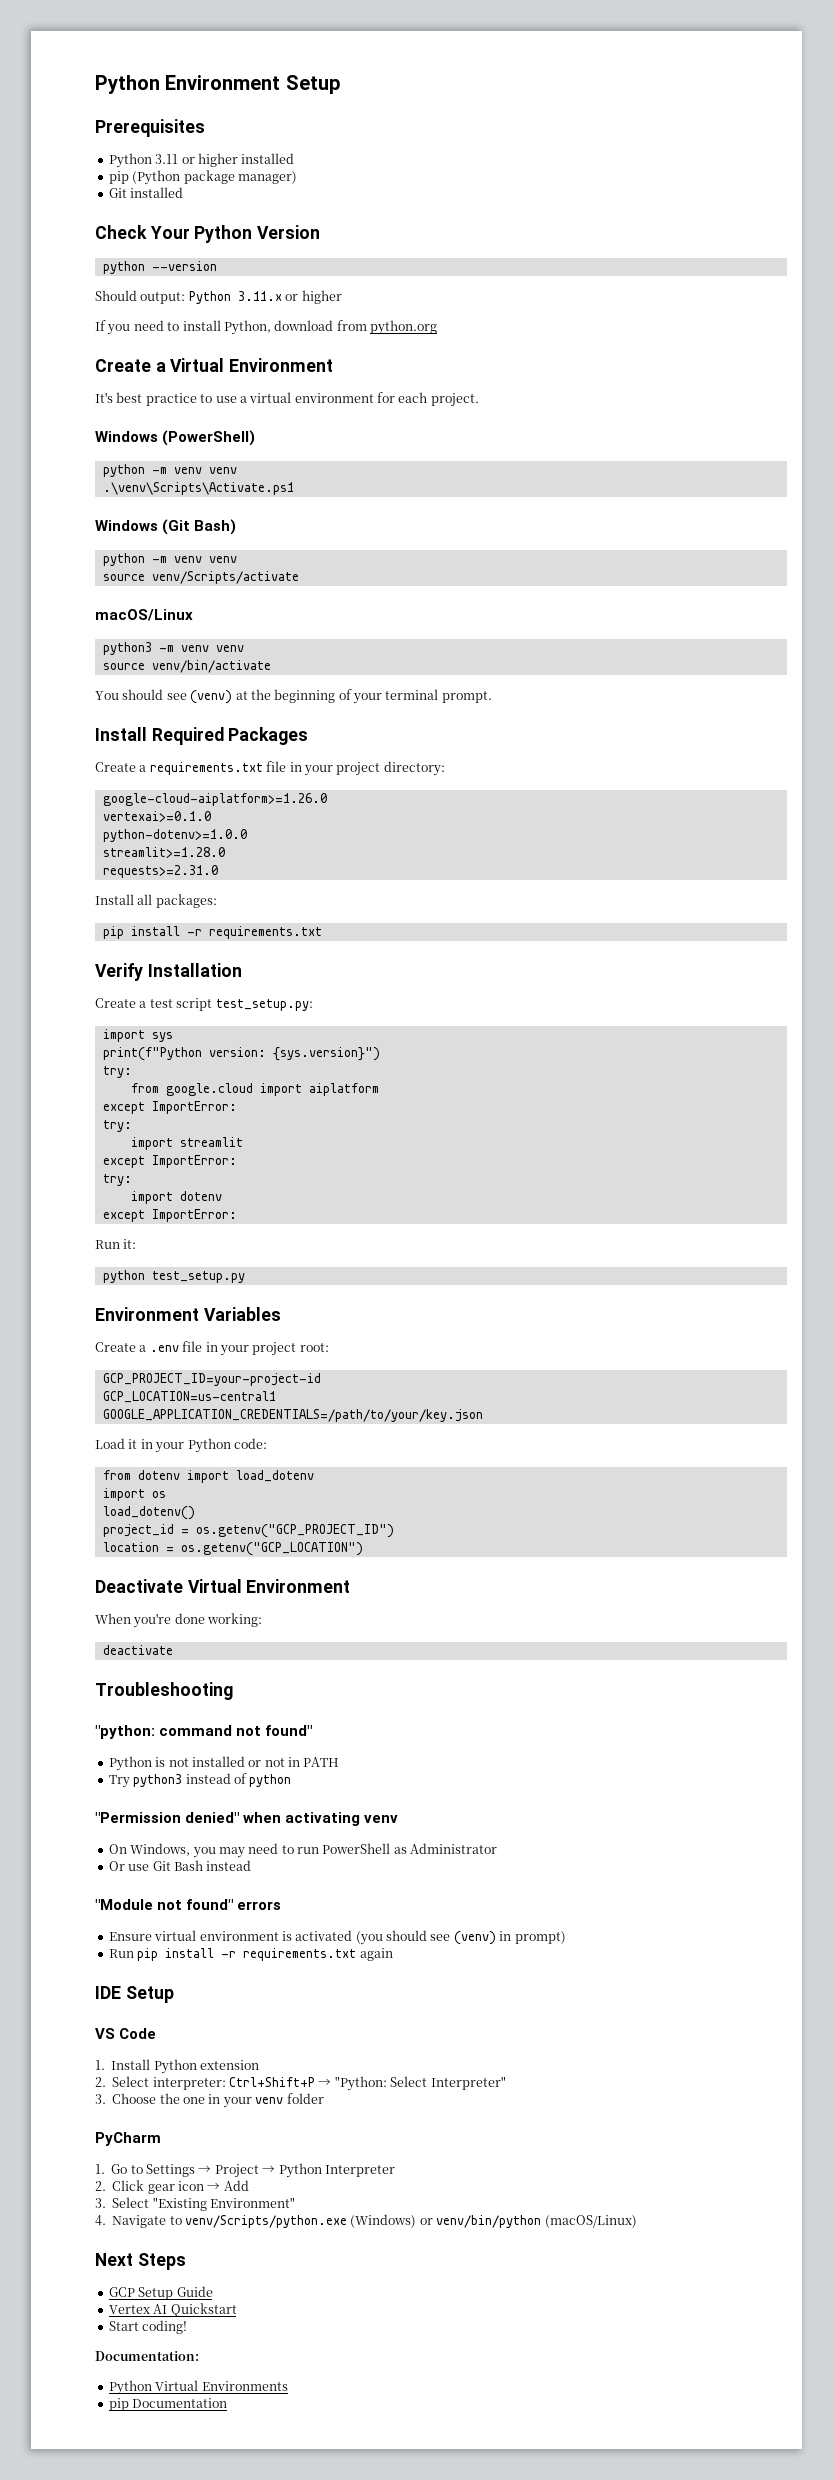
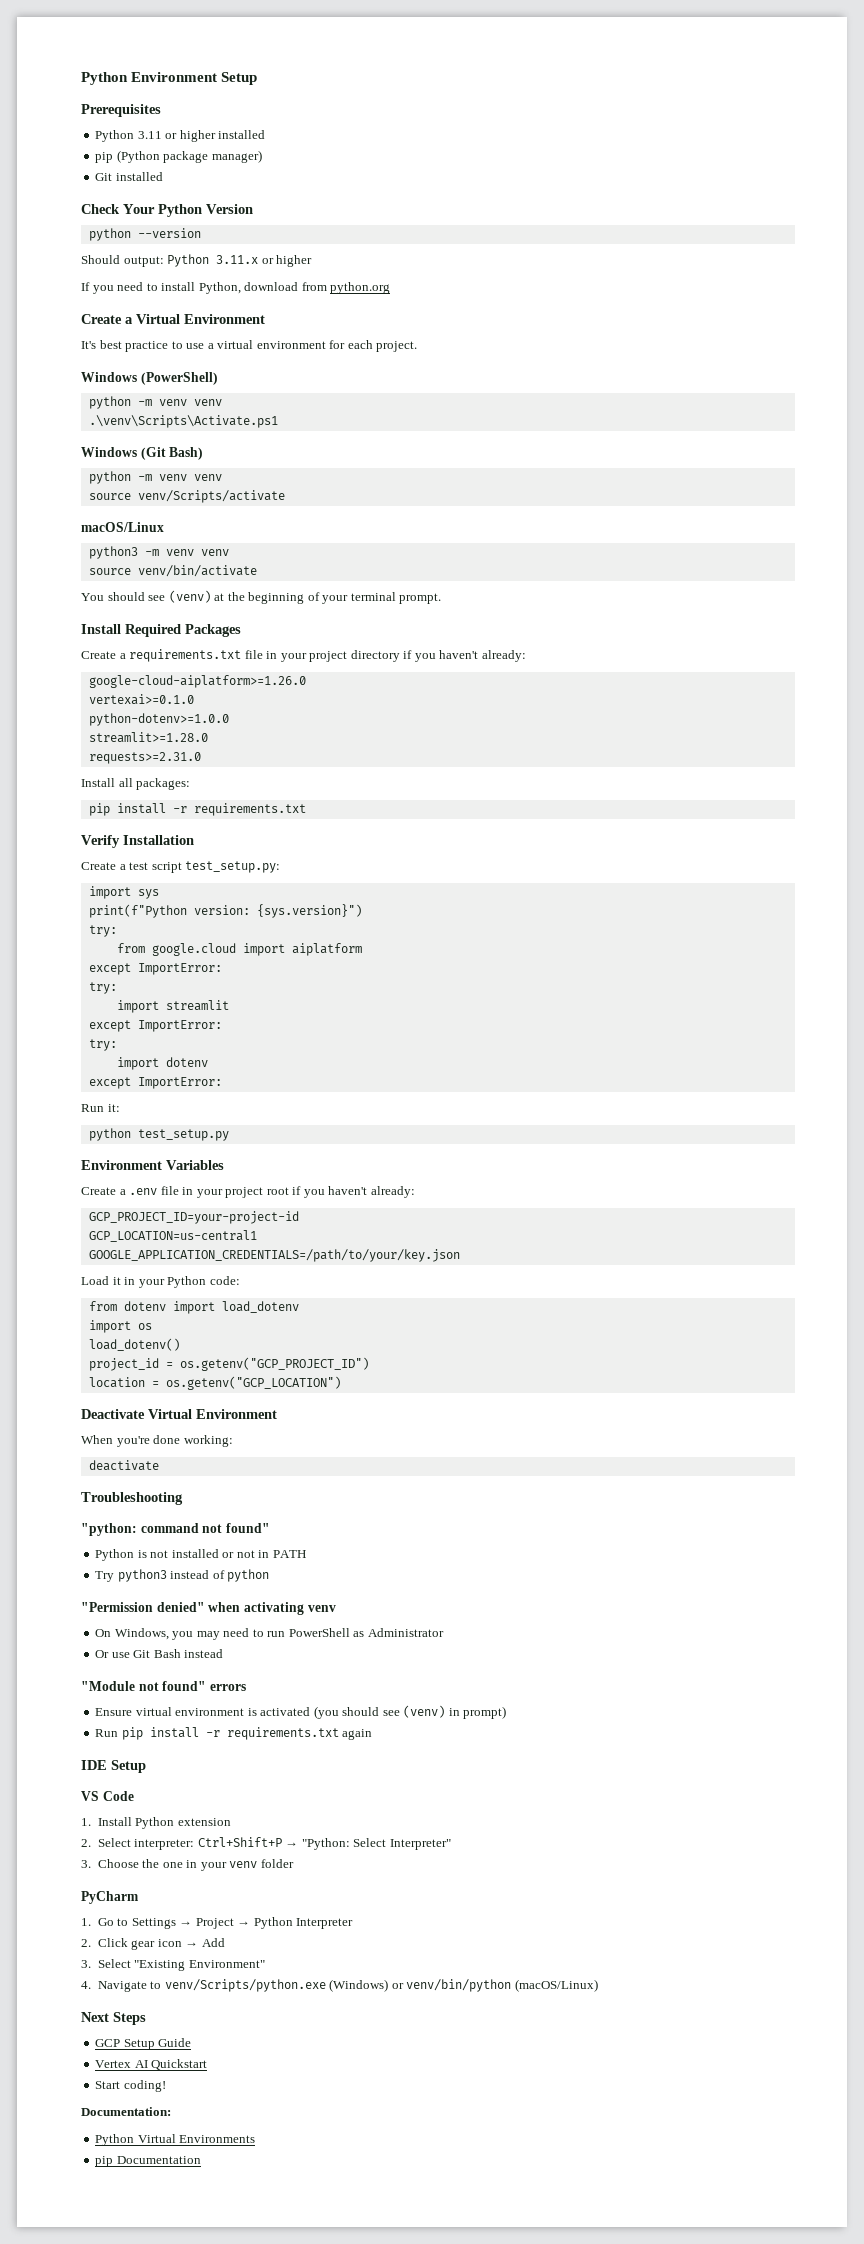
- Create a requirements.txt file in your project directory:
+ Create a requirements.txt file in your project directory if you haven't already:
- Create a .env file in your project root:
+ Create a .env file in your project root if you haven't already:

